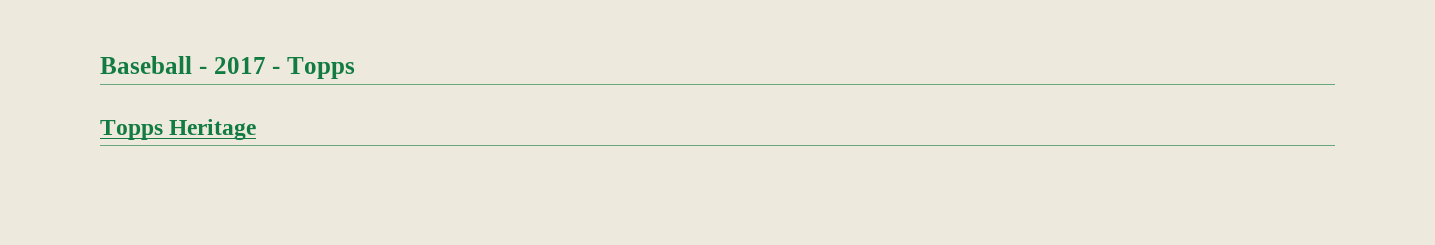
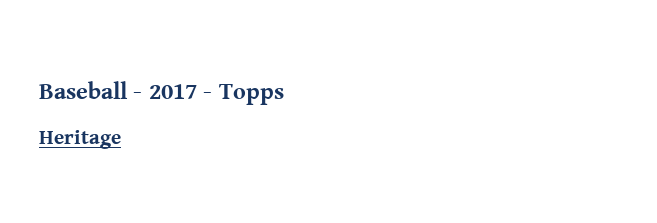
- Topps Heritage
+ Heritage

